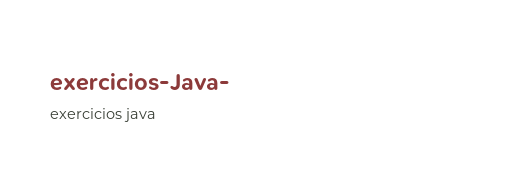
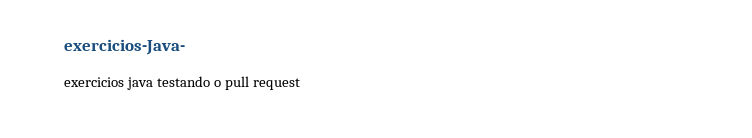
- exercicios java
+ exercicios java testando o pull request

